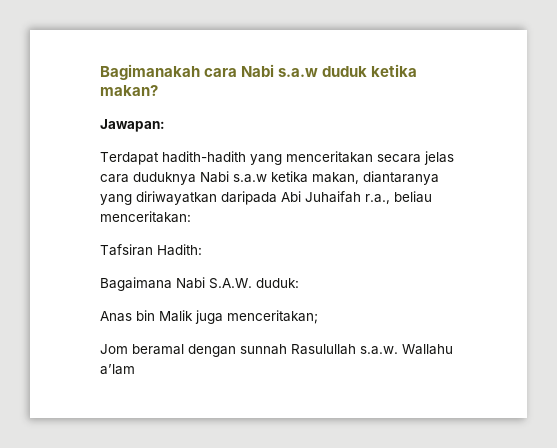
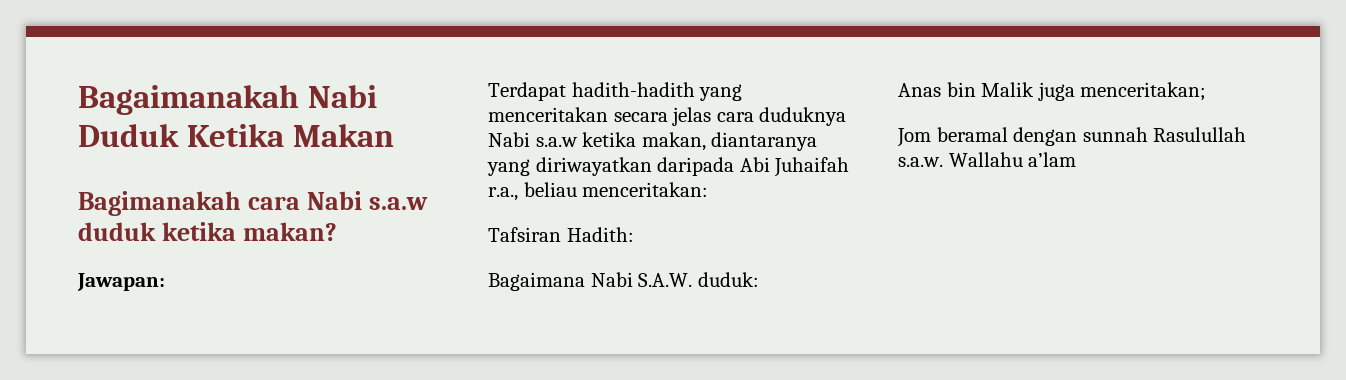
+ Bagaimanakah Nabi Duduk Ketika Makan

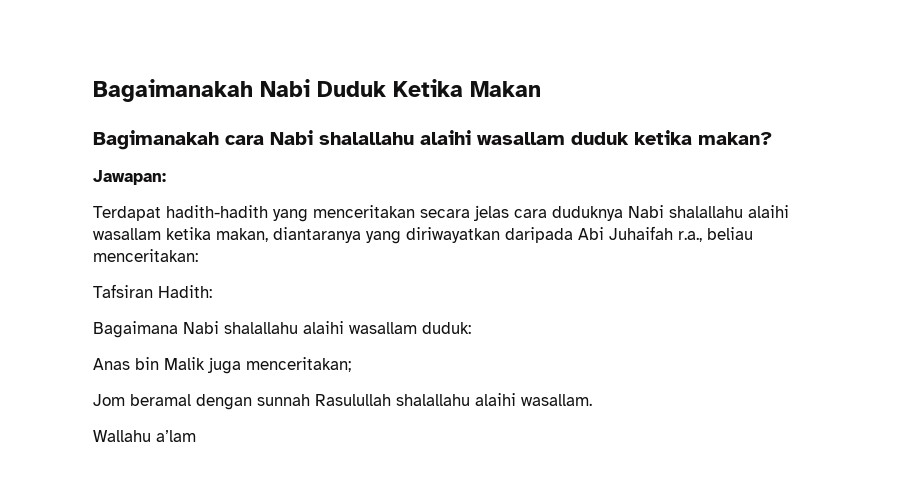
- Bagimanakah cara Nabi s.a.w duduk ketika makan?
+ Bagimanakah cara Nabi shalallahu alaihi wasallam duduk ketika makan?
- Terdapat hadith-hadith yang menceritakan secara jelas cara duduknya Nabi s.a.w ketika makan, diantaranya yang diriwayatkan daripada Abi Juhaifah r.a., beliau menceritakan:
+ Terdapat hadith-hadith yang menceritakan secara jelas cara duduknya Nabi shalallahu alaihi wasallam ketika makan, diantaranya yang diriwayatkan daripada Abi Juhaifah r.a., beliau menceritakan:
- Bagaimana Nabi S.A.W. duduk:
+ Bagaimana Nabi shalallahu alaihi wasallam duduk:
- Jom beramal dengan sunnah Rasulullah s.a.w. Wallahu a’lam
+ Jom beramal dengan sunnah Rasulullah shalallahu alaihi wasallam.
+ Wallahu a’lam

